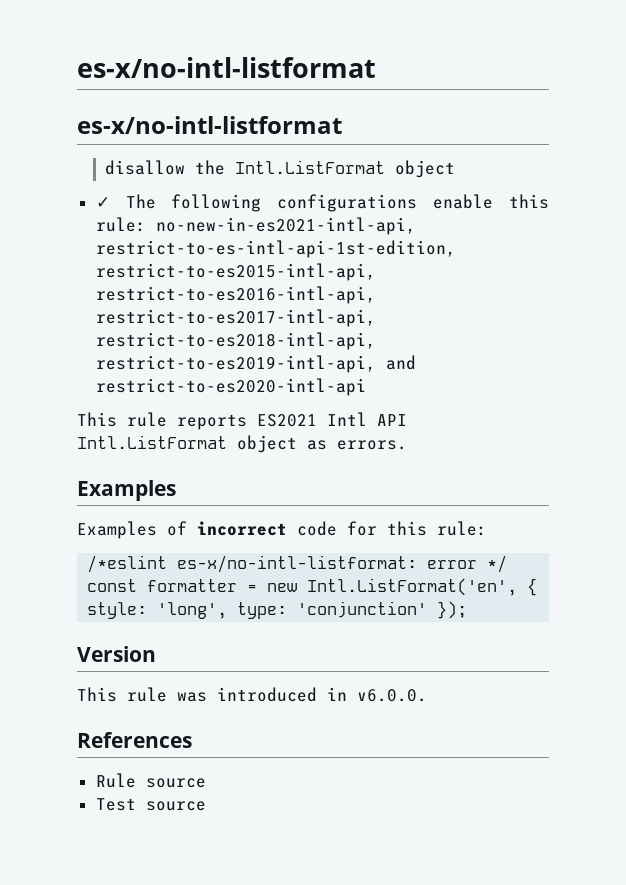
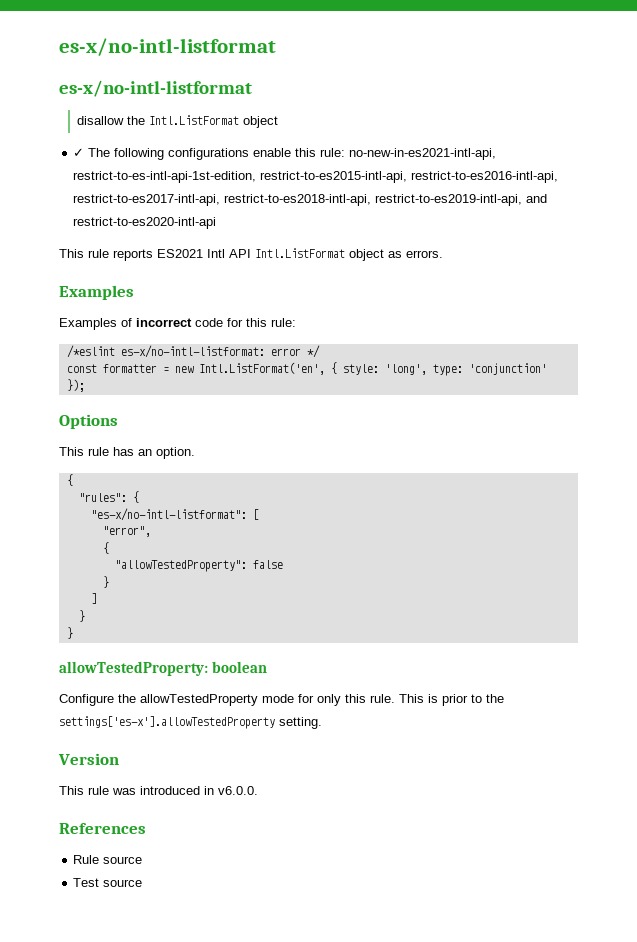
+ Options
+ This rule has an option.
+ {
+ "rules": {
+ "es-x/no-intl-listformat": [
+ "error",
+ {
+ "allowTestedProperty": false
+ }
+ ]
+ }
+ }
+ allowTestedProperty: boolean
+ Configure the allowTestedProperty mode for only this rule. This is prior to the settings['es-x'].allowTestedProperty setting.

